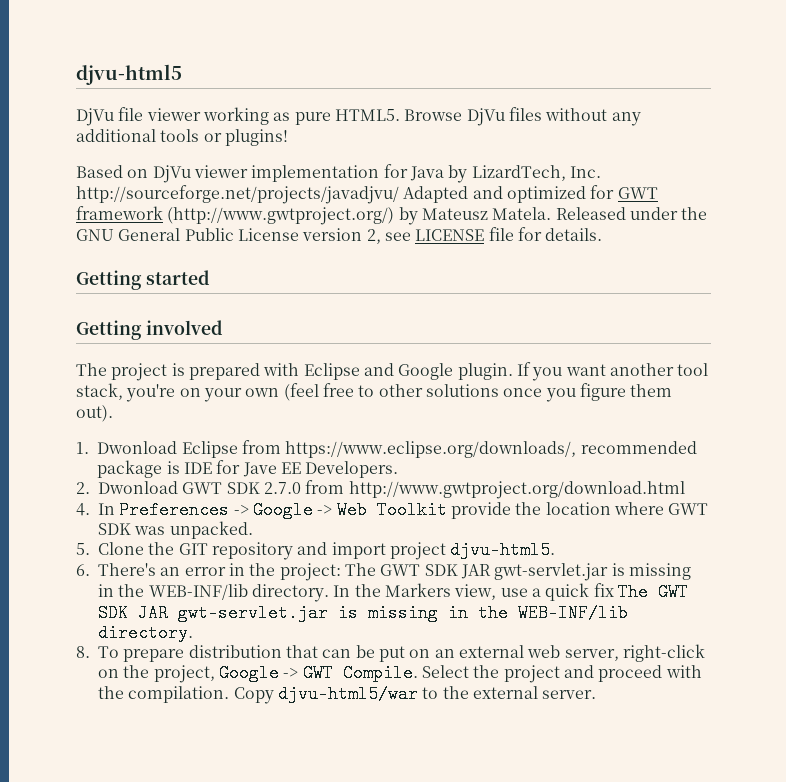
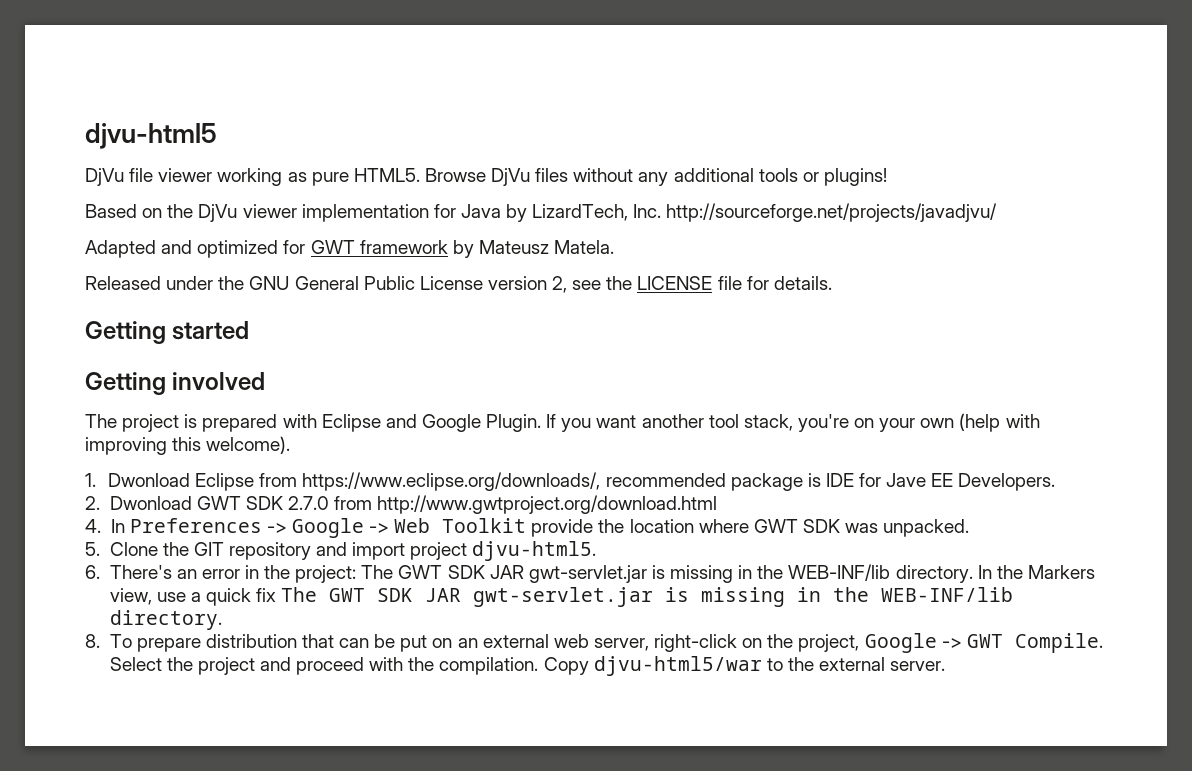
- Based on DjVu viewer implementation for Java by LizardTech, Inc. http://sourceforge.net/projects/javadjvu/ Adapted and optimized for GWT framework (http://www.gwtproject.org/) by Mateusz Matela. Released under the GNU General Public License version 2, see LICENSE file for details.
+ Based on the DjVu viewer implementation for Java by LizardTech, Inc. http://sourceforge.net/projects/javadjvu/
+ Adapted and optimized for GWT framework by Mateusz Matela.
+ Released under the GNU General Public License version 2, see the LICENSE file for details.
- The project is prepared with Eclipse and Google plugin.
+ The project is prepared with Eclipse and Google Plugin.
- If you want another tool stack, you're on your own (feel free to other solutions once you figure them out).
+ If you want another tool stack, you're on your own (help with improving this welcome).

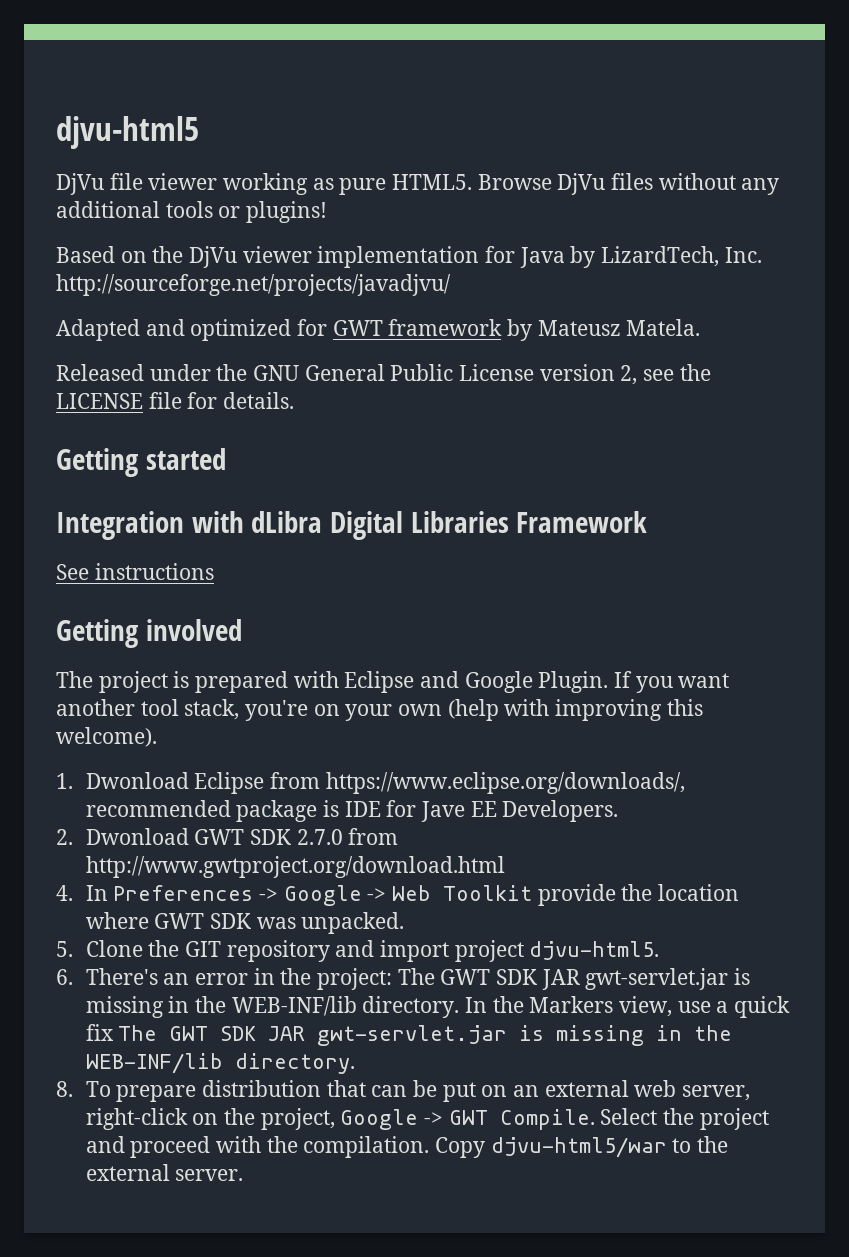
+ Integration with dLibra Digital Libraries Framework
+ See instructions

